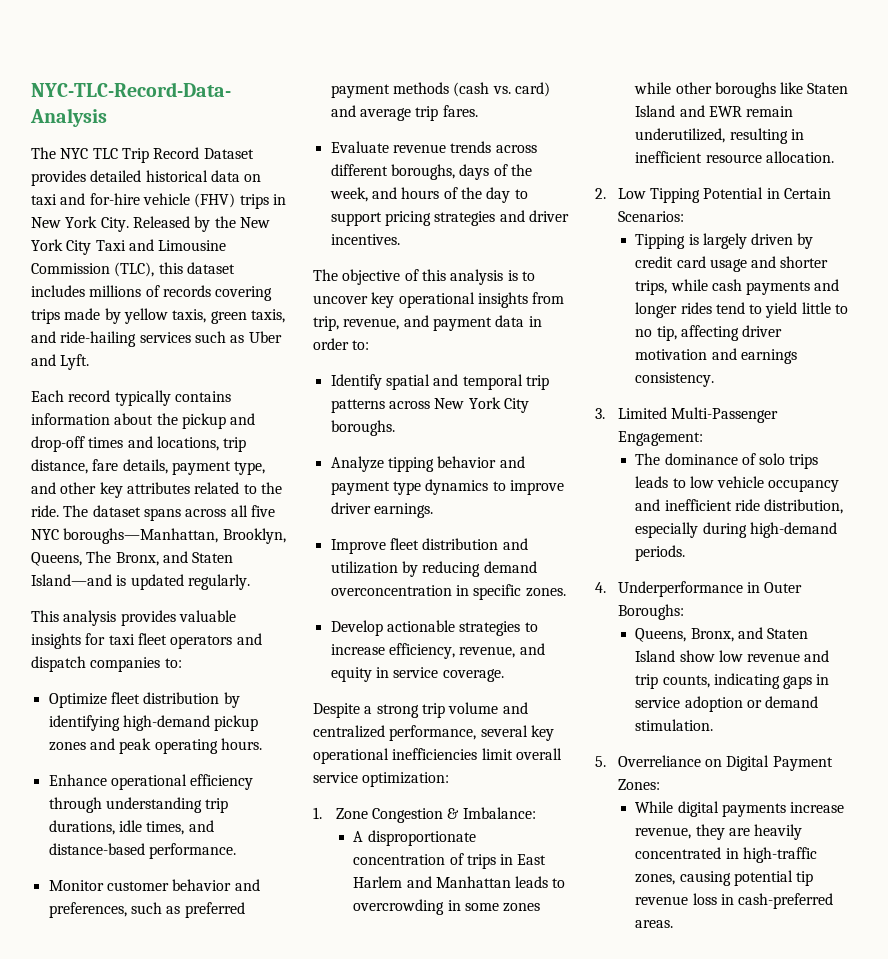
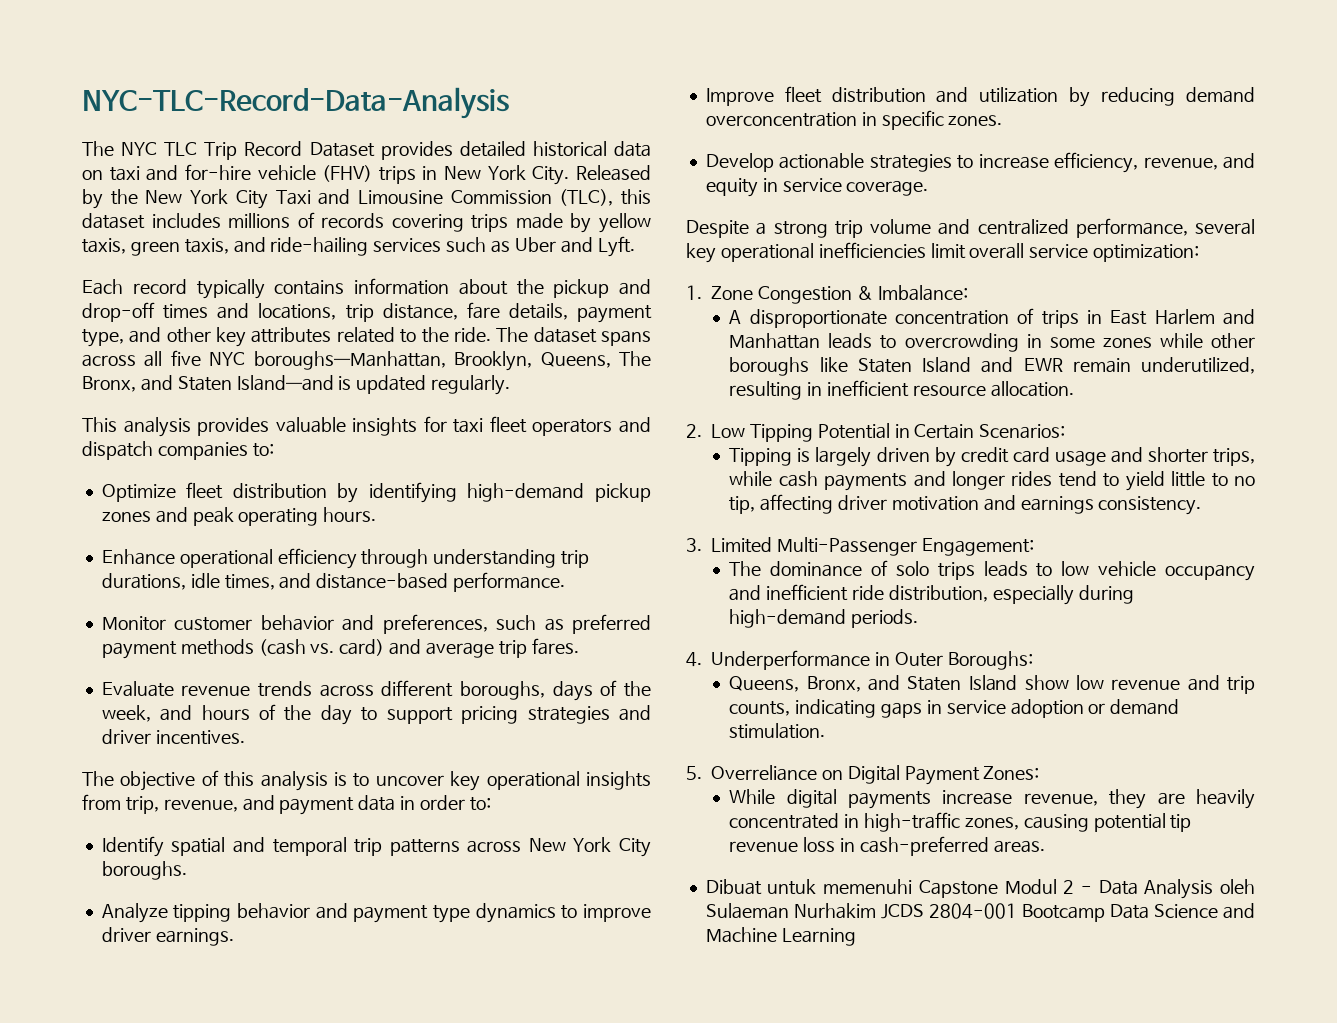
+ Dibuat untuk memenuhi Capstone Modul 2 - Data Analysis oleh Sulaeman Nurhakim JCDS 2804-001 Bootcamp Data Science and Machine Learning

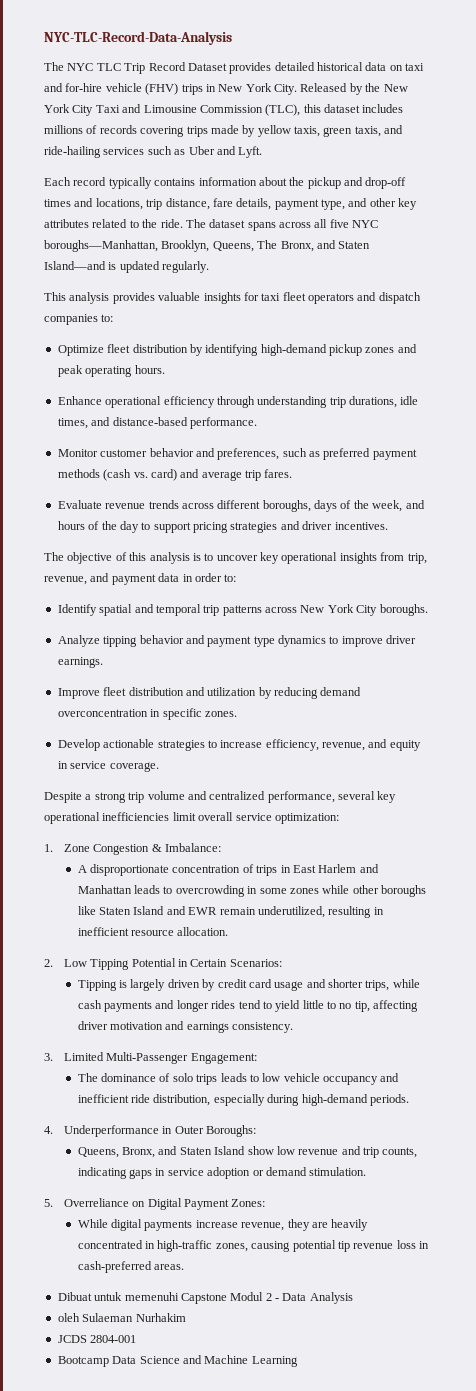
- Dibuat untuk memenuhi Capstone Modul 2 - Data Analysis oleh Sulaeman Nurhakim JCDS 2804-001 Bootcamp Data Science and Machine Learning
+ Dibuat untuk memenuhi Capstone Modul 2 - Data Analysis
+ oleh Sulaeman Nurhakim
+ JCDS 2804-001
+ Bootcamp Data Science and Machine Learning

